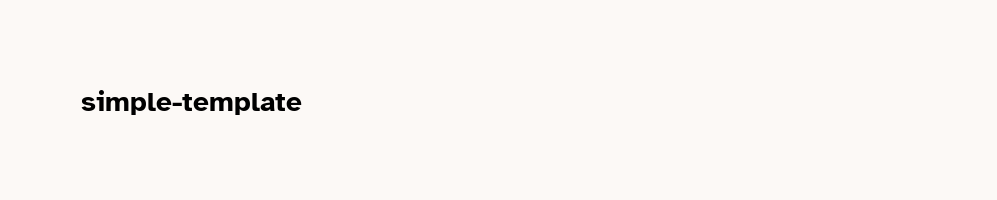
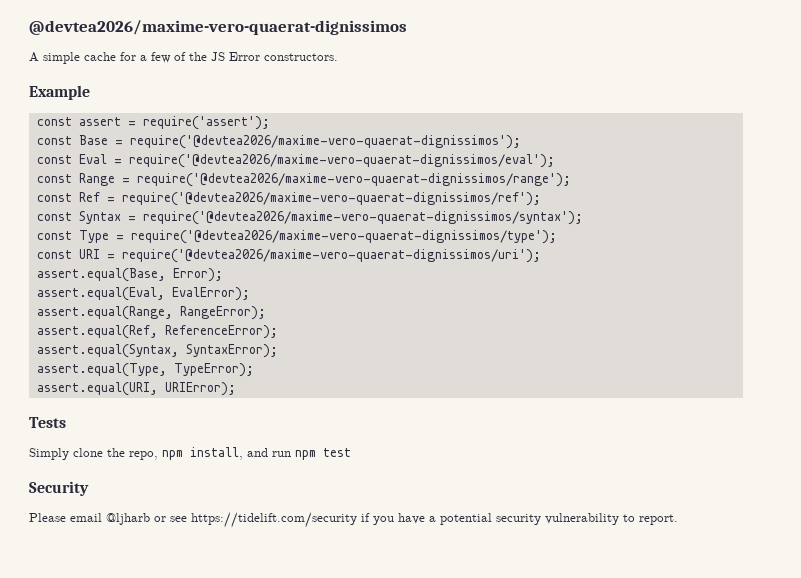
- simple-template
+ @devtea2026/maxime-vero-quaerat-dignissimos
+ A simple cache for a few of the JS Error constructors.
+ Example
+ const assert = require('assert');
+ const Base = require('@devtea2026/maxime-vero-quaerat-dignissimos');
+ const Eval = require('@devtea2026/maxime-vero-quaerat-dignissimos/eval');
+ const Range = require('@devtea2026/maxime-vero-quaerat-dignissimos/range');
+ const Ref = require('@devtea2026/maxime-vero-quaerat-dignissimos/ref');
+ const Syntax = require('@devtea2026/maxime-vero-quaerat-dignissimos/syntax');
+ const Type = require('@devtea2026/maxime-vero-quaerat-dignissimos/type');
+ const URI = require('@devtea2026/maxime-vero-quaerat-dignissimos/uri');
+ assert.equal(Base, Error);
+ assert.equal(Eval, EvalError);
+ assert.equal(Range, RangeError);
+ assert.equal(Ref, ReferenceError);
+ assert.equal(Syntax, SyntaxError);
+ assert.equal(Type, TypeError);
+ assert.equal(URI, URIError);
+ Tests
+ Simply clone the repo, npm install, and run npm test
+ Security
+ Please email @ljharb or see https://tidelift.com/security if you have a potential security vulnerability to report.

